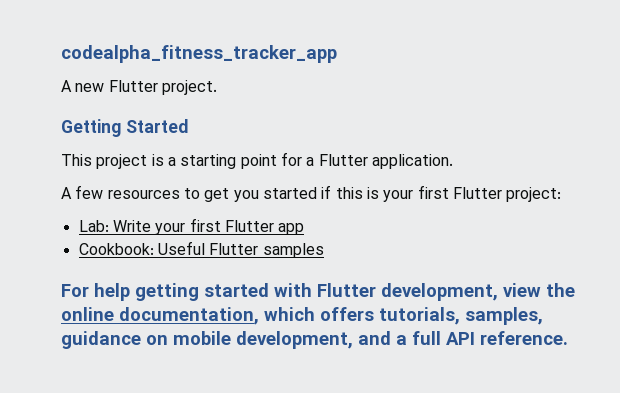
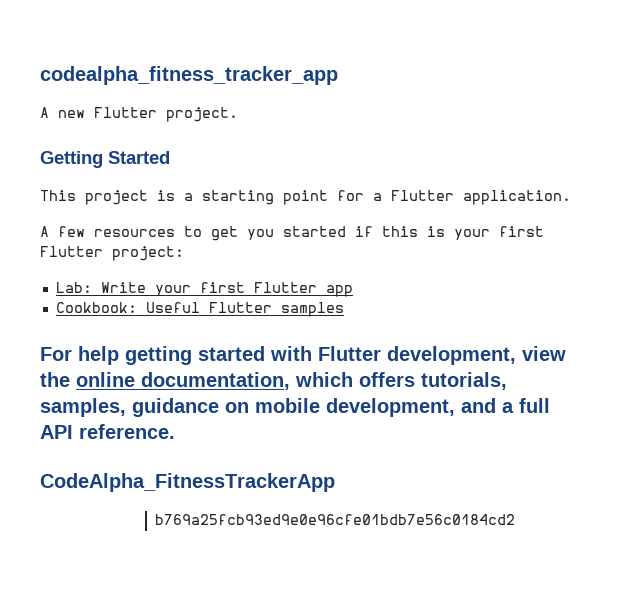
+ CodeAlpha_FitnessTrackerApp
+ b769a25fcb93ed9e0e96cfe01bdb7e56c0184cd2

